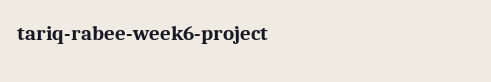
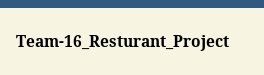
- tariq-rabee-week6-project
+ Team-16_Resturant_Project

